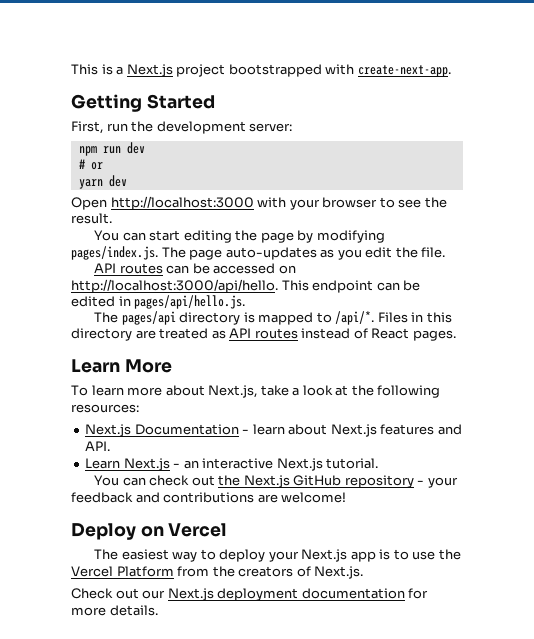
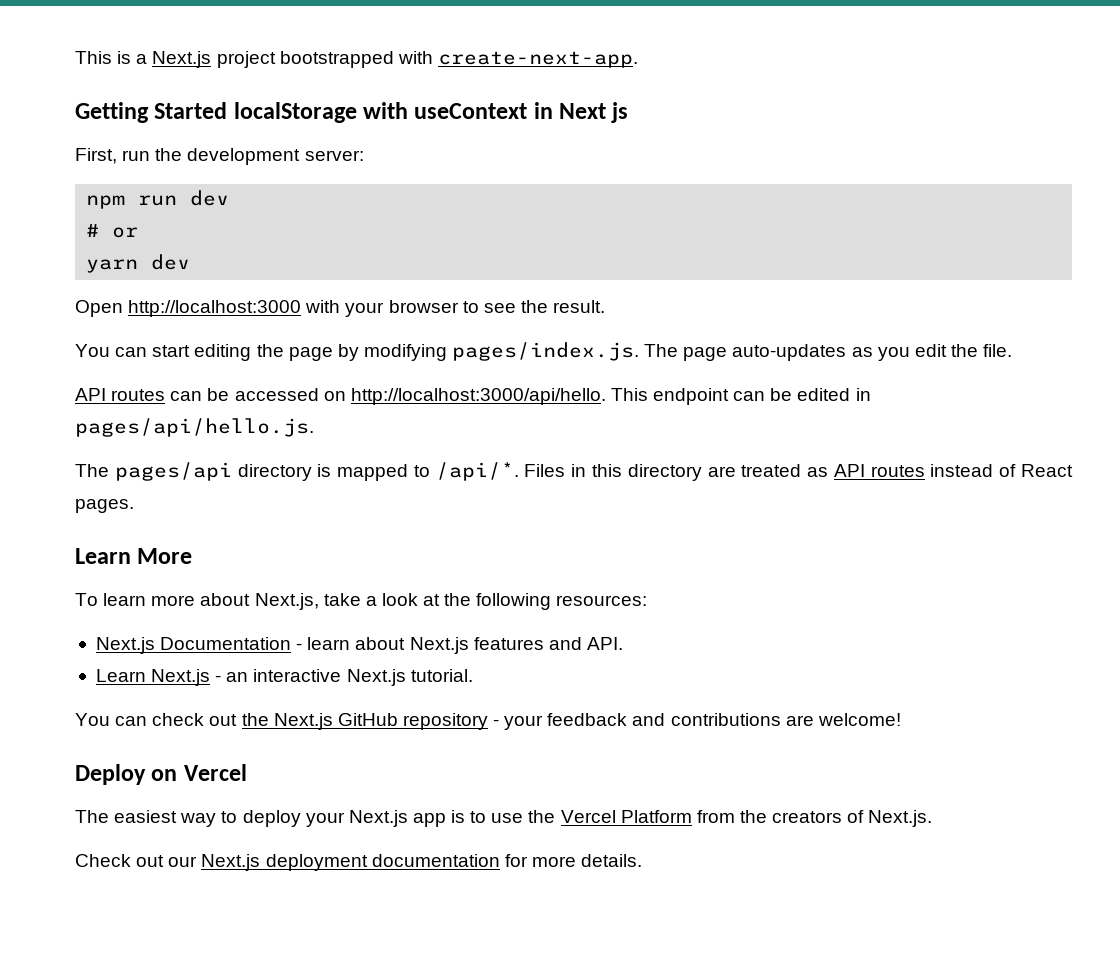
- Getting Started
+ Getting Started localStorage with useContext in Next js

